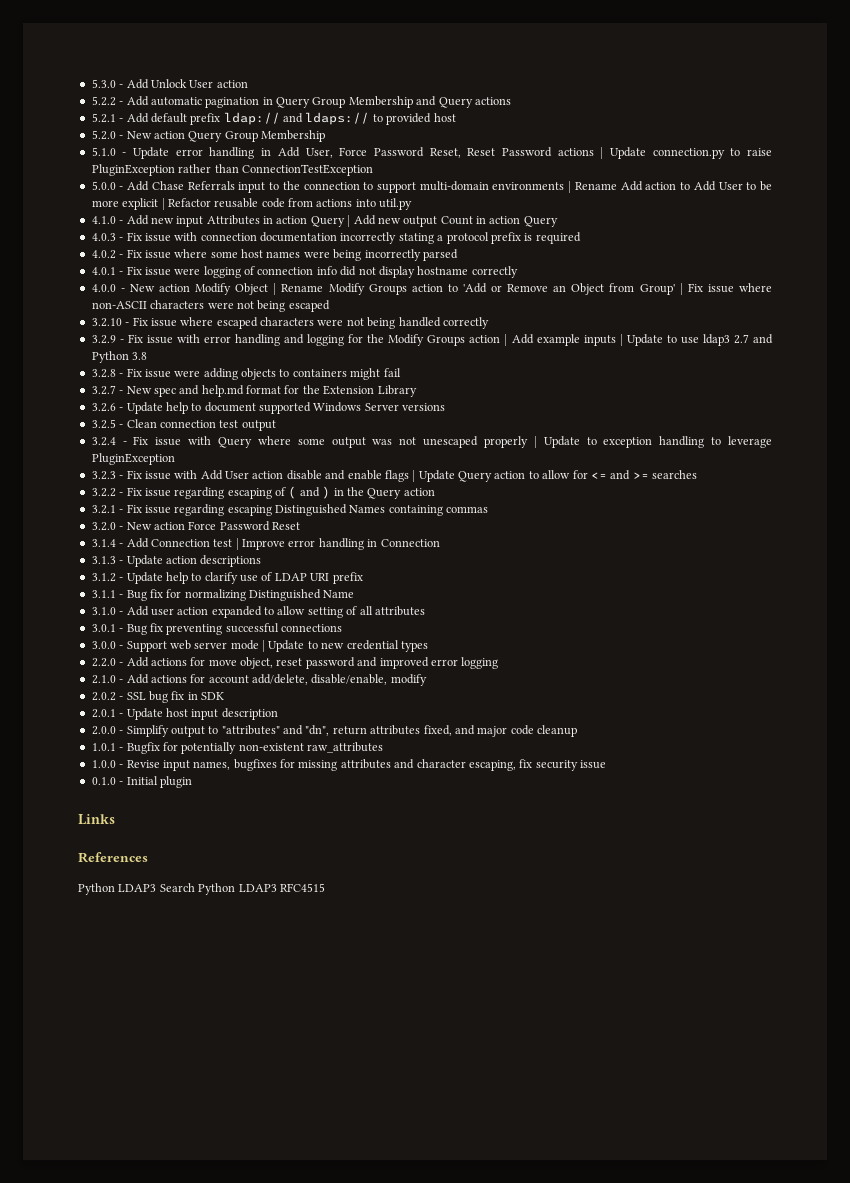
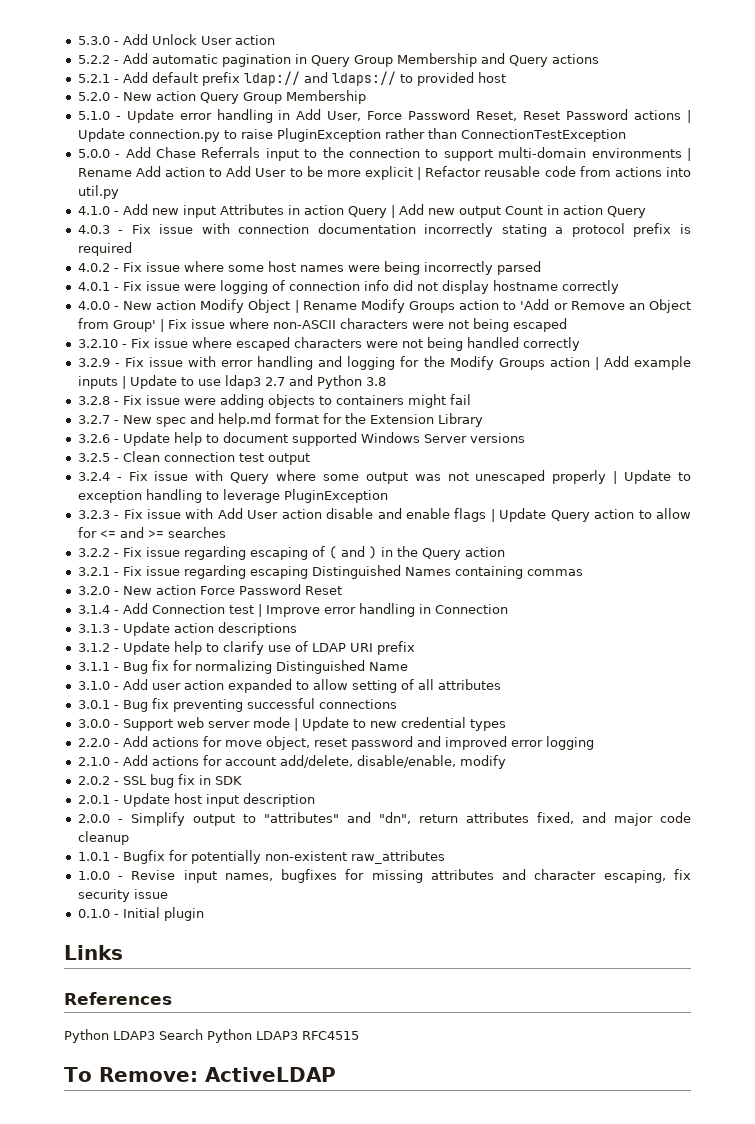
+ To Remove: ActiveLDAP

